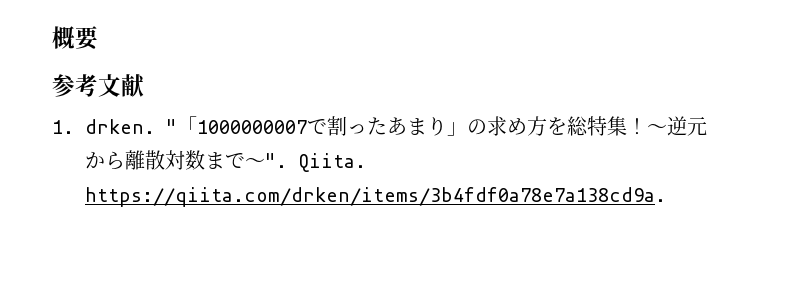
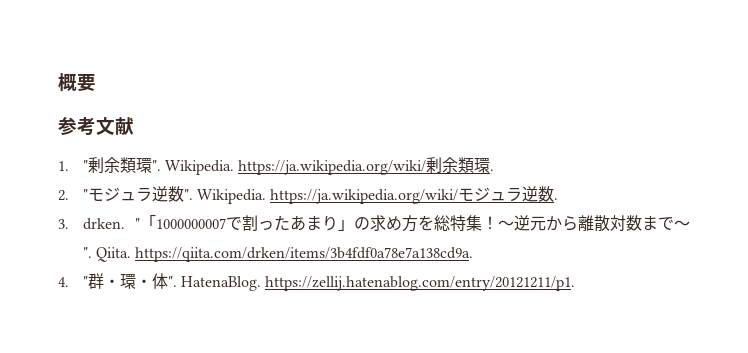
- 1. drken.
+ 1. "剰余類環". Wikipedia. https://ja.wikipedia.org/wiki/剰余類環.
+ 2. "モジュラ逆数". Wikipedia. https://ja.wikipedia.org/wiki/モジュラ逆数.
+ 3. drken.
+ 4. "群・環・体". HatenaBlog. https://zellij.hatenablog.com/entry/20121211/p1.

